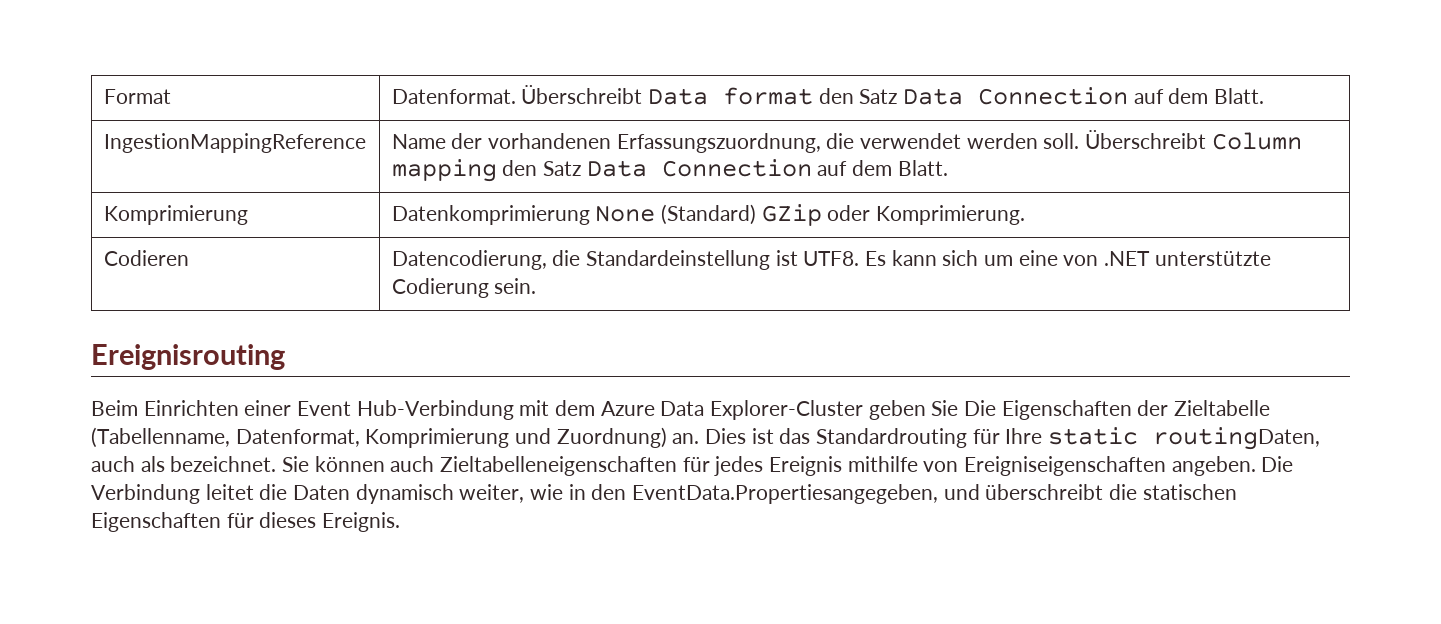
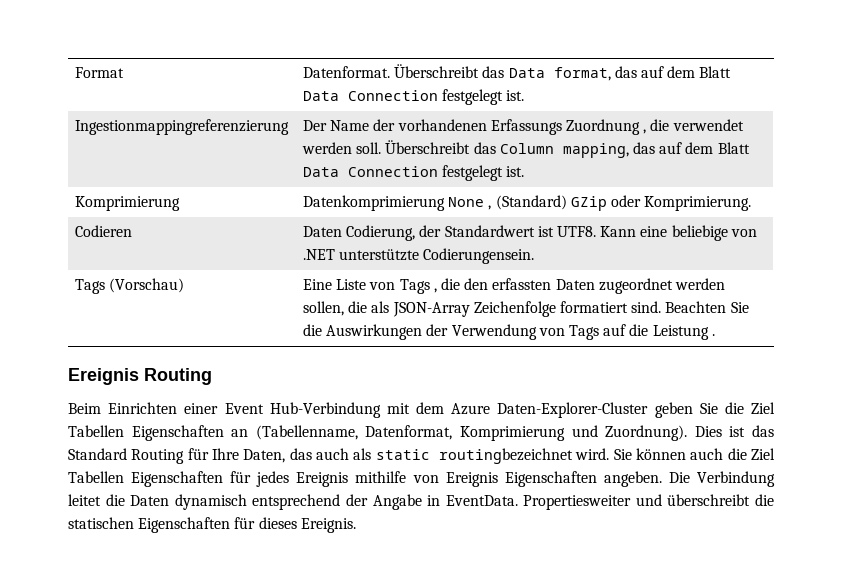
- Format | Datenformat. Überschreibt Data format den Satz Data Connection auf dem Blatt.
- IngestionMappingReference | Name der vorhandenen Erfassungszuordnung, die verwendet werden soll. Überschreibt Column mapping den Satz Data Connection auf dem Blatt.
+ Format | Datenformat. Überschreibt das Data format, das auf dem Blatt Data Connection festgelegt ist.
+ Ingestionmappingreferenzierung | Der Name der vorhandenen Erfassungs Zuordnung , die verwendet werden soll. Überschreibt das Column mapping, das auf dem Blatt Data Connection festgelegt ist.
- Komprimierung | Datenkomprimierung None (Standard) GZip oder Komprimierung.
+ Komprimierung | Datenkomprimierung None , (Standard) GZip oder Komprimierung.
- Codieren | Datencodierung, die Standardeinstellung ist UTF8. Es kann sich um eine von .NET unterstützte Codierung sein.
- Ereignisrouting
+ Codieren | Daten Codierung, der Standardwert ist UTF8. Kann eine beliebige von .NET unterstützte Codierungensein.
+ Tags (Vorschau) | Eine Liste von Tags , die den erfassten Daten zugeordnet werden sollen, die als JSON-Array Zeichenfolge formatiert sind. Beachten Sie die Auswirkungen der Verwendung von Tags auf die Leistung .
+ Ereignis Routing
- Beim Einrichten einer Event Hub-Verbindung mit dem Azure Data Explorer-Cluster geben Sie Die Eigenschaften der Zieltabelle (Tabellenname, Datenformat, Komprimierung und Zuordnung) an.
+ Beim Einrichten einer Event Hub-Verbindung mit dem Azure Daten-Explorer-Cluster geben Sie die Ziel Tabellen Eigenschaften an (Tabellenname, Datenformat, Komprimierung und Zuordnung).
- Dies ist das Standardrouting für Ihre static routingDaten, auch als bezeichnet. Sie können auch Zieltabelleneigenschaften für jedes Ereignis mithilfe von Ereigniseigenschaften angeben.
+ Dies ist das Standard Routing für Ihre Daten, das auch als static routingbezeichnet wird. Sie können auch die Ziel Tabellen Eigenschaften für jedes Ereignis mithilfe von Ereignis Eigenschaften angeben.
- Die Verbindung leitet die Daten dynamisch weiter, wie in den EventData.Propertiesangegeben, und überschreibt die statischen Eigenschaften für dieses Ereignis.
+ Die Verbindung leitet die Daten dynamisch entsprechend der Angabe in EventData. Propertiesweiter und überschreibt die statischen Eigenschaften für dieses Ereignis.

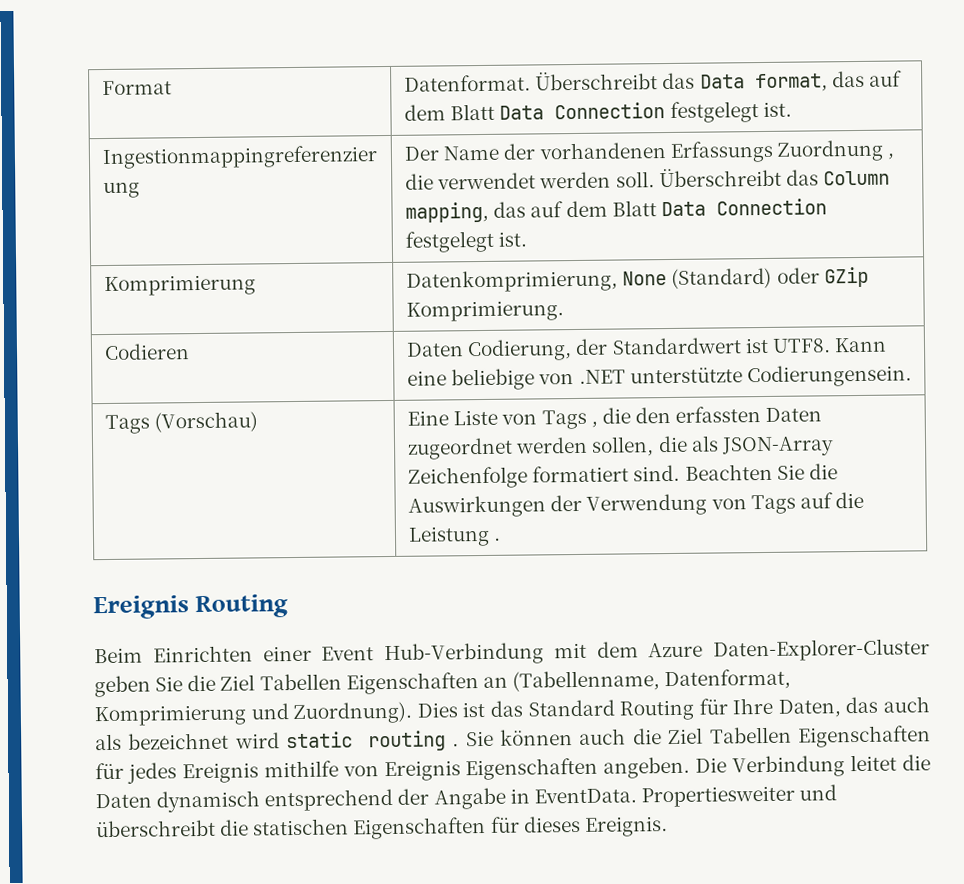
- Komprimierung | Datenkomprimierung None , (Standard) GZip oder Komprimierung.
+ Komprimierung | Datenkomprimierung, None (Standard) oder GZip Komprimierung.
- Dies ist das Standard Routing für Ihre Daten, das auch als static routingbezeichnet wird.
+ Dies ist das Standard Routing für Ihre Daten, das auch als bezeichnet wird static routing .

